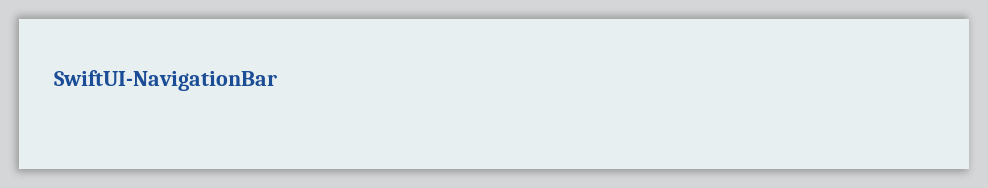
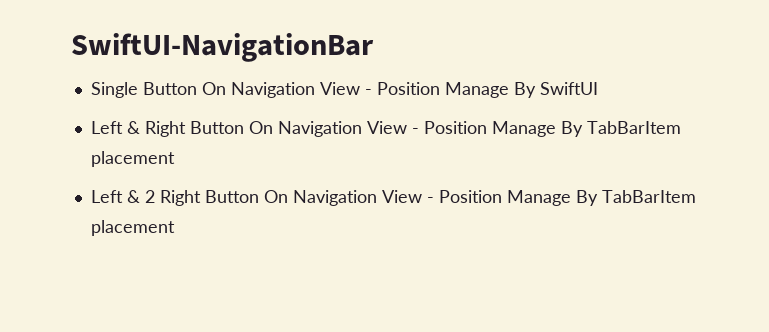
+ Single Button On Navigation View - Position Manage By SwiftUI
+ Left & Right Button On Navigation View - Position Manage By TabBarItem placement
+ Left & 2 Right Button On Navigation View - Position Manage By TabBarItem placement

